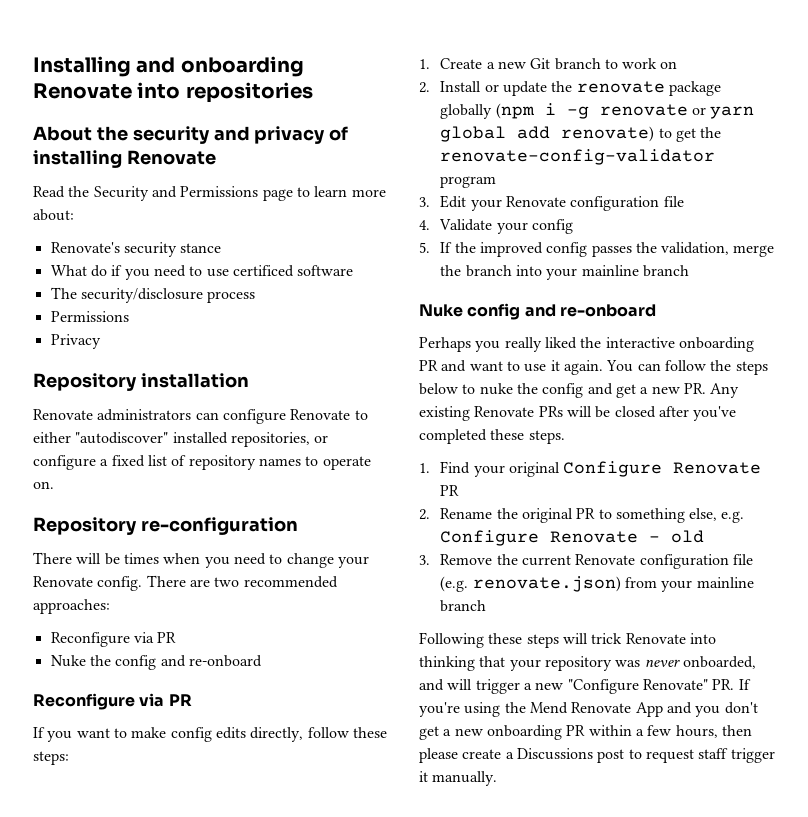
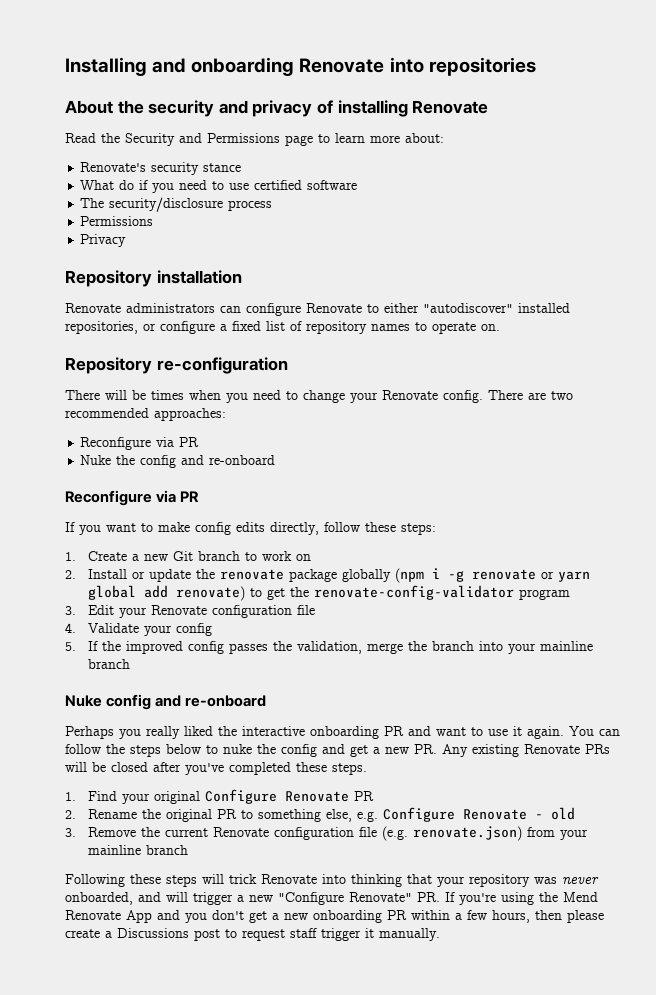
- What do if you need to use certificed software
+ What do if you need to use certified software

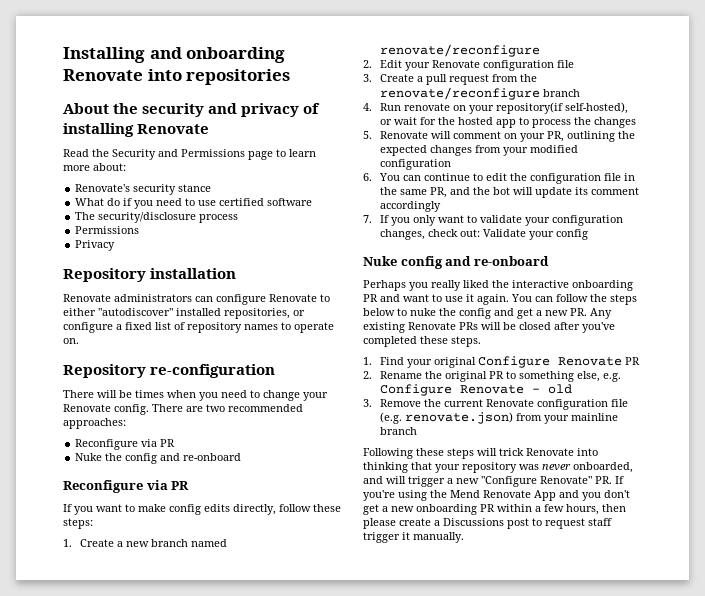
- 1. Create a new Git branch to work on
- 2. Install or update the renovate package globally (npm i -g renovate or yarn global add renovate) to get the renovate-config-validator program
- 3. Edit your Renovate configuration file
+ 1. Create a new branch named renovate/reconfigure
+ 2. Edit your Renovate configuration file
- 4. Validate your config
- 5. If the improved config passes the validation, merge the branch into your mainline branch
+ 3. Create a pull request from the renovate/reconfigure branch
+ 4. Run renovate on your repository(if self-hosted), or wait for the hosted app to process the changes
+ 5. Renovate will comment on your PR, outlining the expected changes from your modified configuration
+ 6. You can continue to edit the configuration file in the same PR, and the bot will update its comment accordingly
+ 7. If you only want to validate your configuration changes, check out: Validate your config

